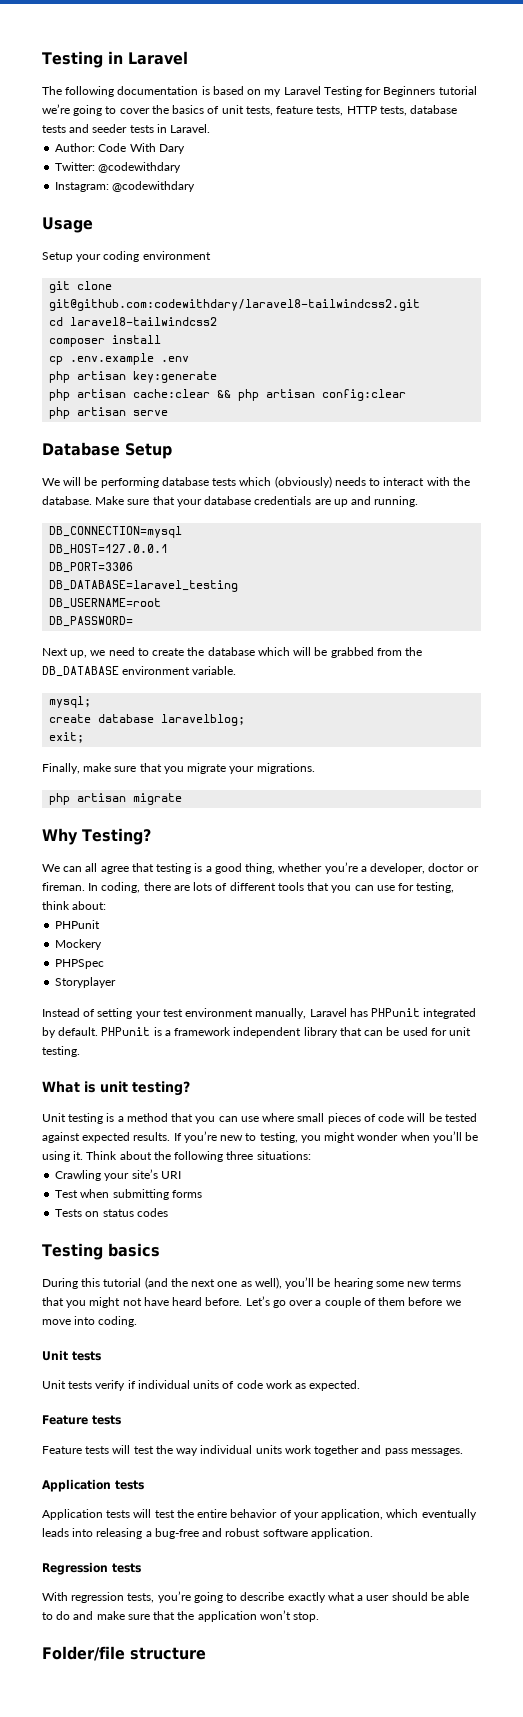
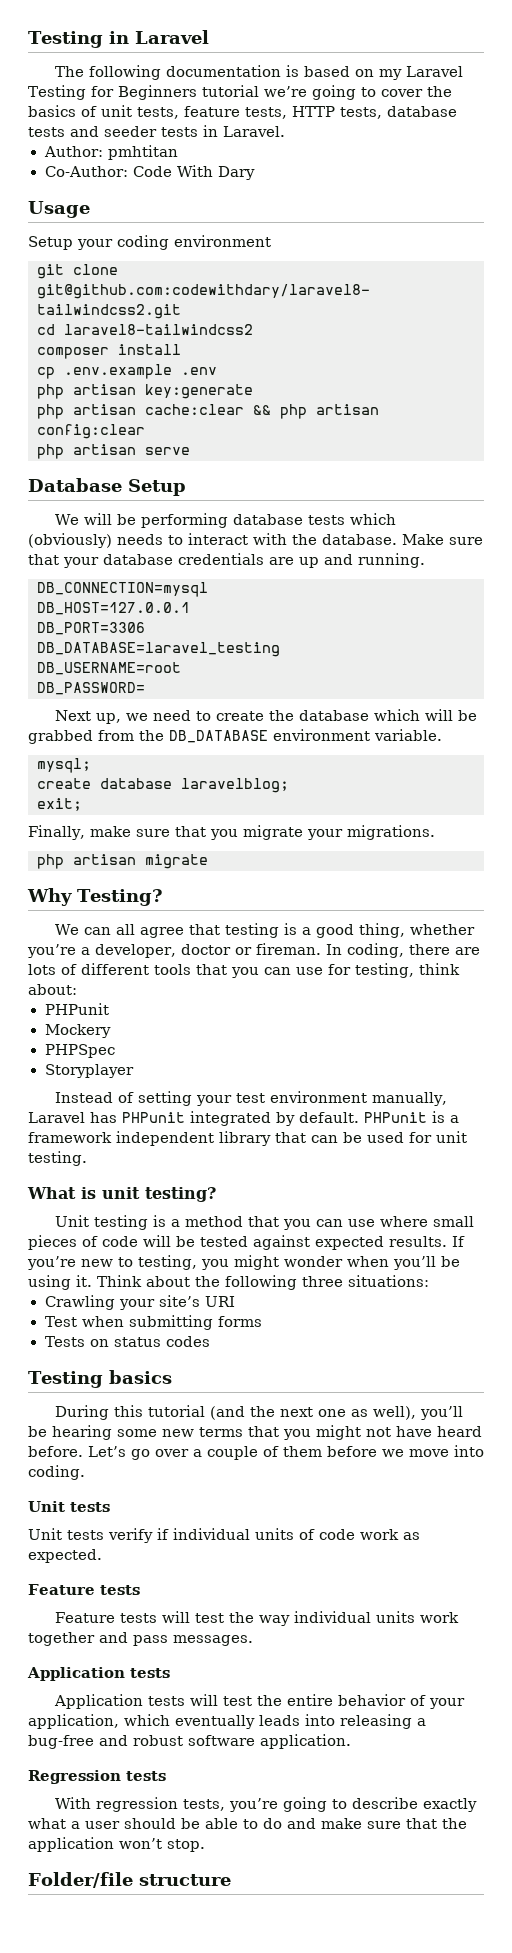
- Author: Code With Dary
+ Author: pmhtitan
+ Co-Author: Code With Dary
- Twitter: @codewithdary
- Instagram: @codewithdary

